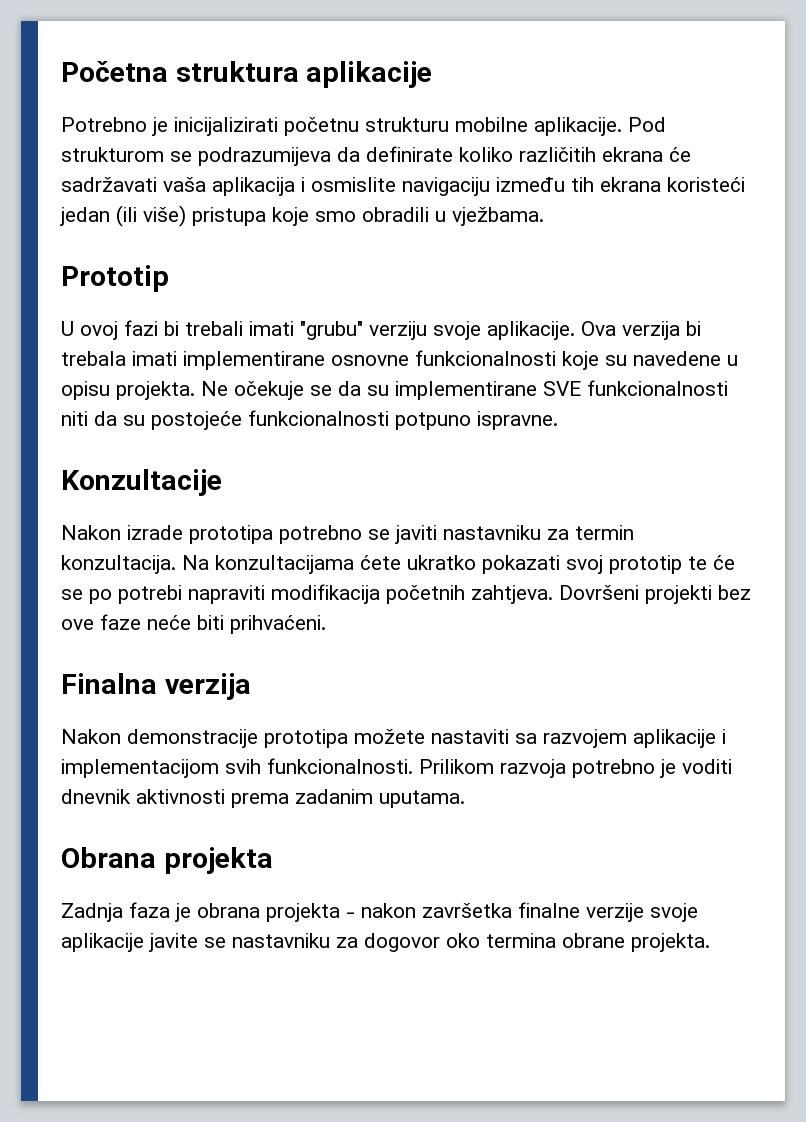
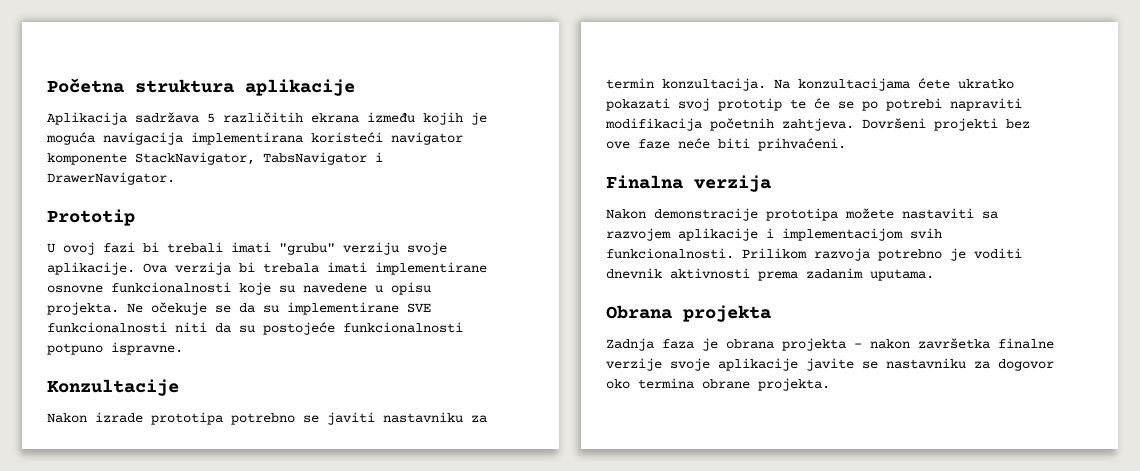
- Potrebno je inicijalizirati početnu strukturu mobilne aplikacije. Pod strukturom se podrazumijeva da definirate koliko različitih ekrana će sadržavati vaša aplikacija i osmislite navigaciju između tih ekrana koristeći jedan (ili više) pristupa koje smo obradili u vježbama.
+ Aplikacija sadržava 5 različitih ekrana između kojih je moguća navigacija implementirana koristeći navigator komponente StackNavigator, TabsNavigator i DrawerNavigator.

